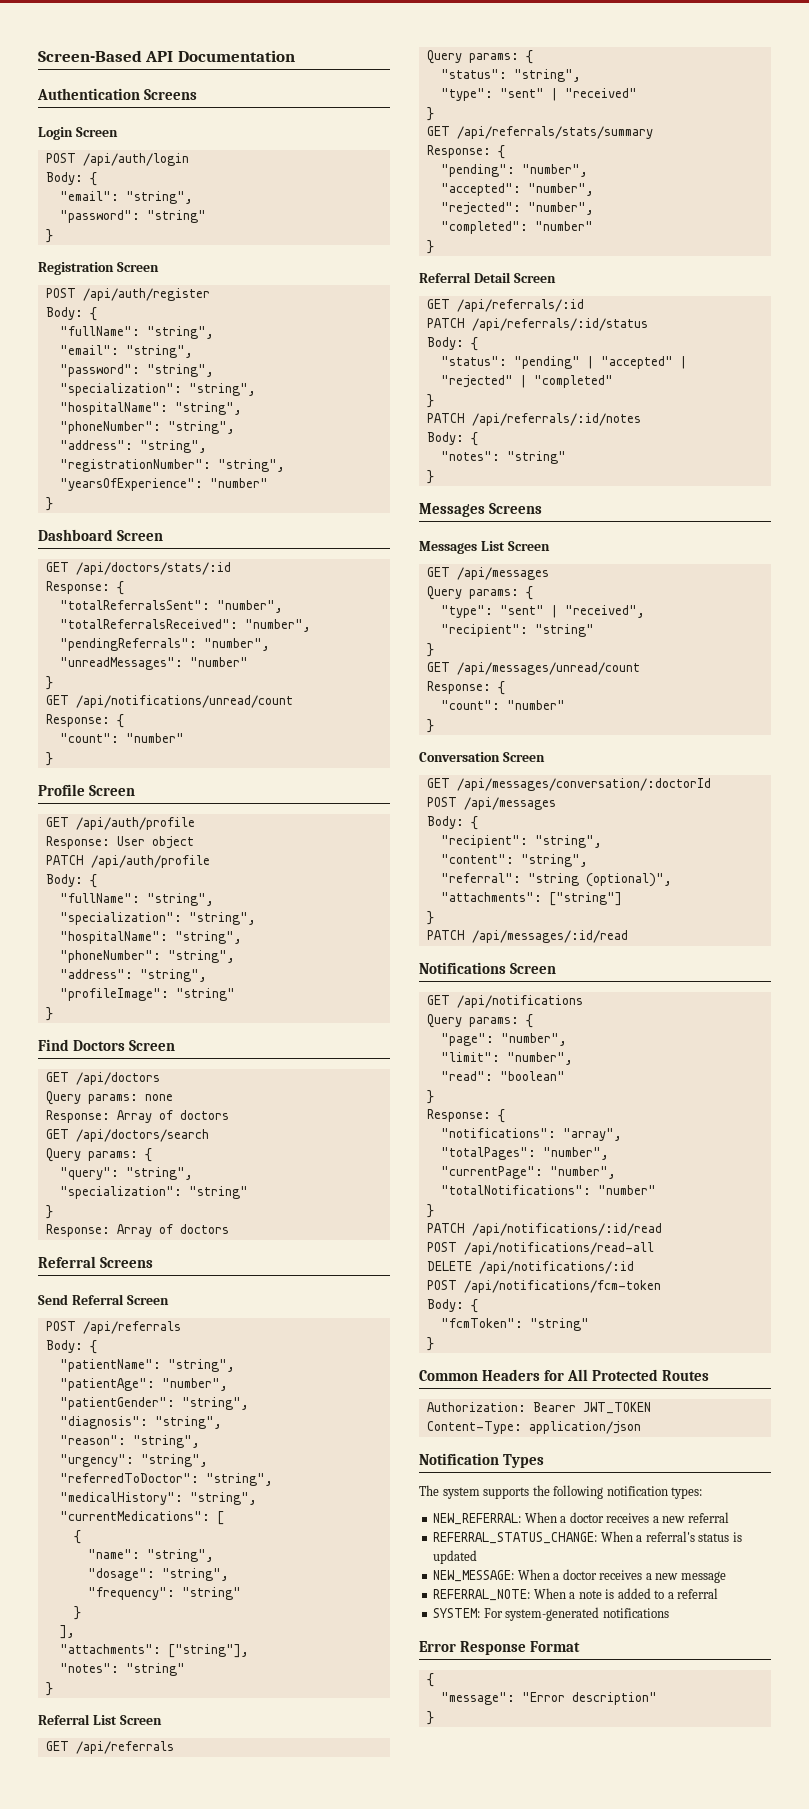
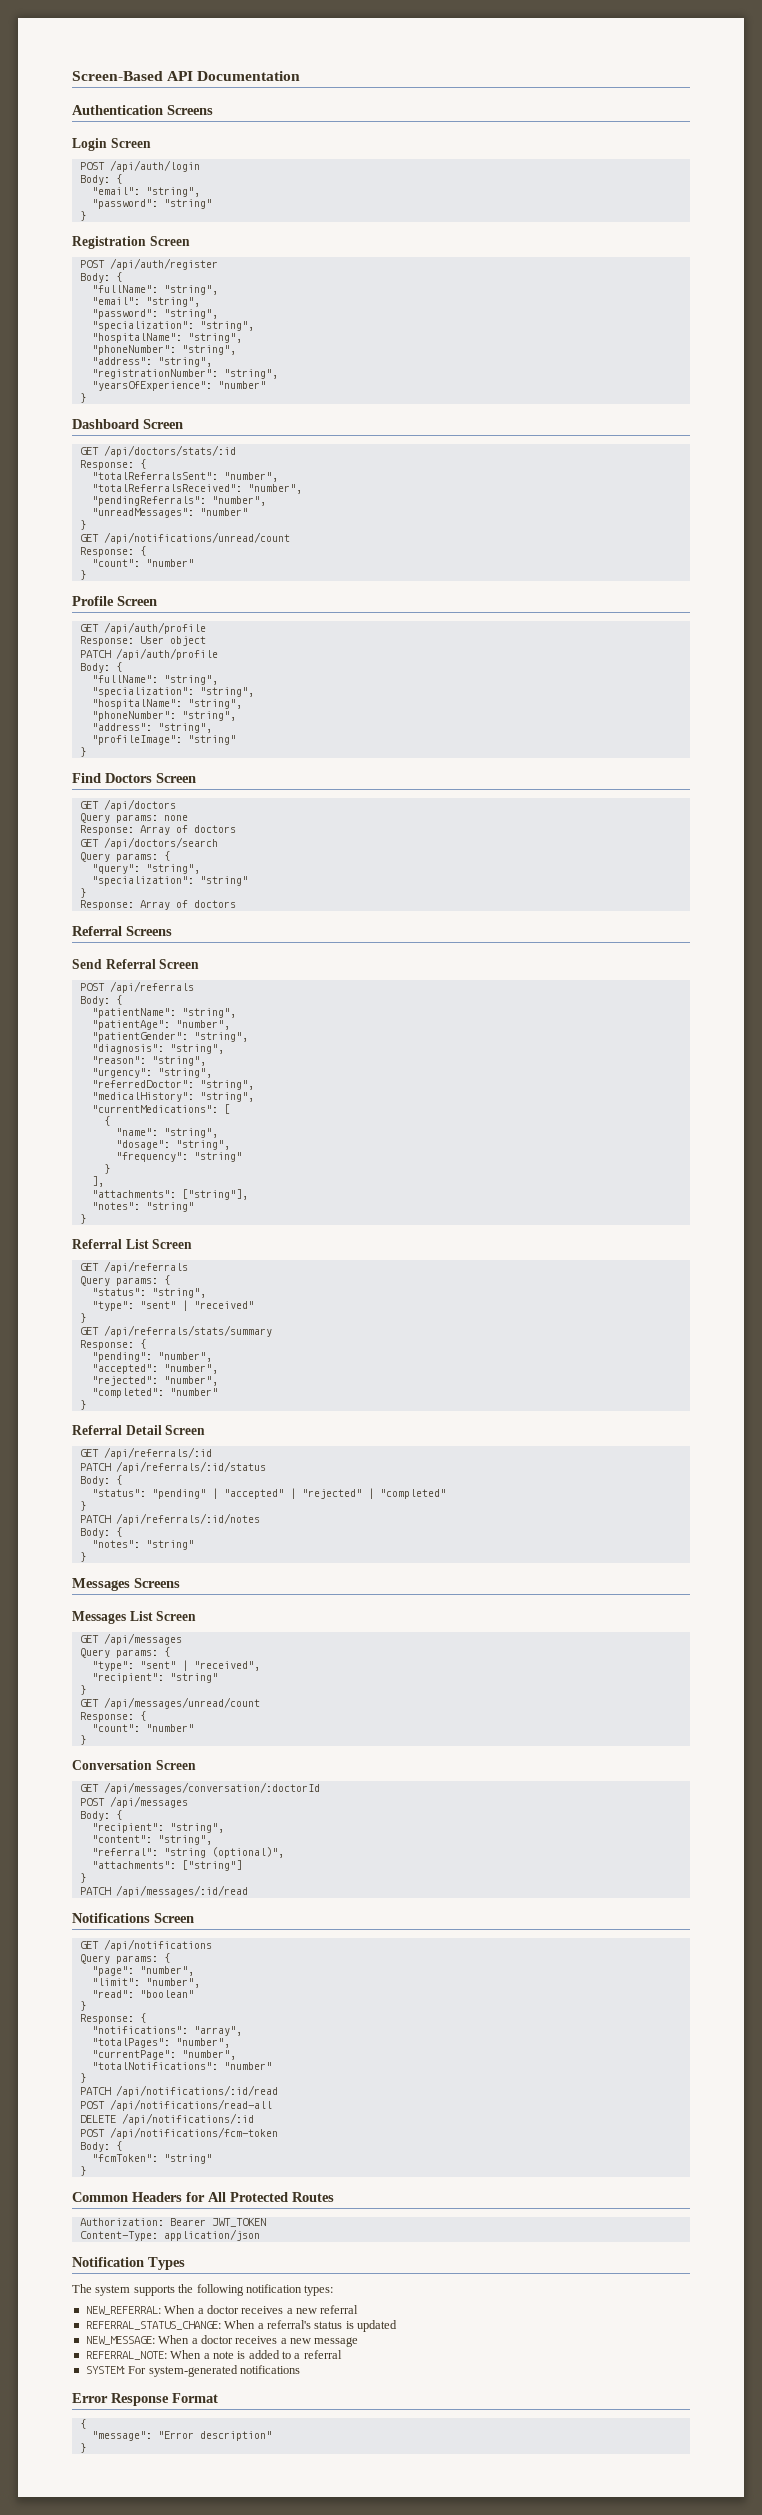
- "referredToDoctor": "string",
+ "referredDoctor": "string",

